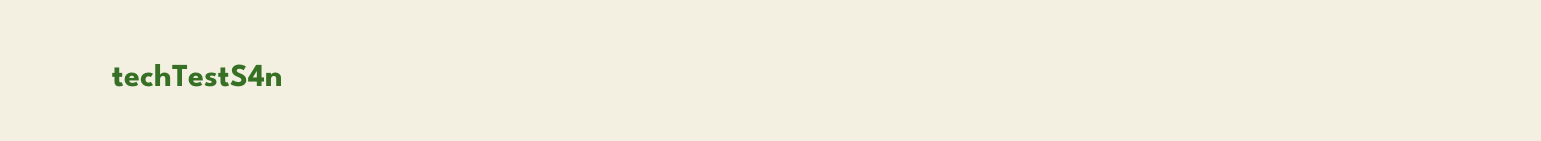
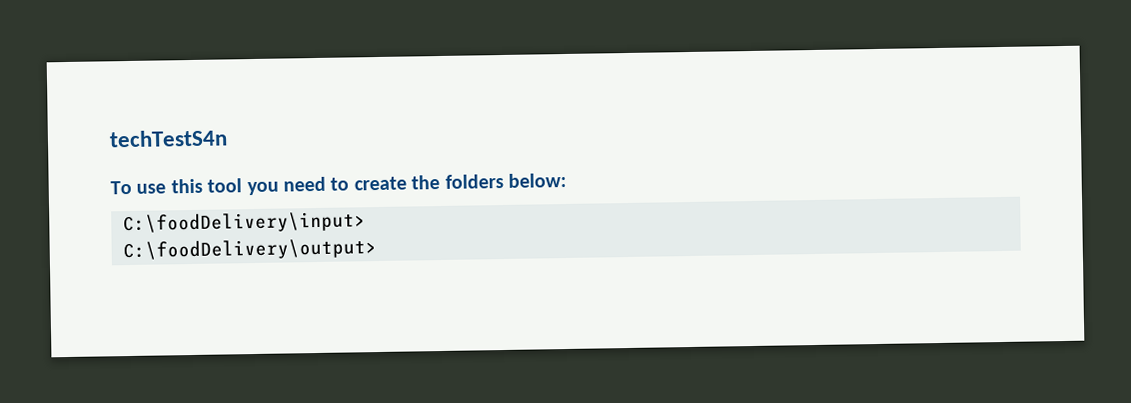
+ To use this tool you need to create the folders below:
+ C:\foodDelivery\input>
+ C:\foodDelivery\output>

